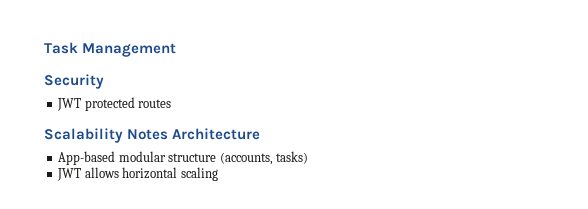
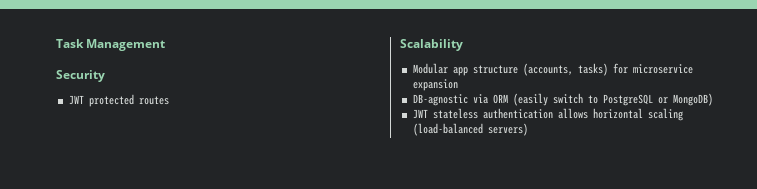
- Scalability Notes Architecture
- App-based modular structure (accounts, tasks)
- JWT allows horizontal scaling
+ Scalability
+ Modular app structure (accounts, tasks) for microservice expansion
+ DB-agnostic via ORM (easily switch to PostgreSQL or MongoDB)
+ JWT stateless authentication allows horizontal scaling (load-balanced servers)

